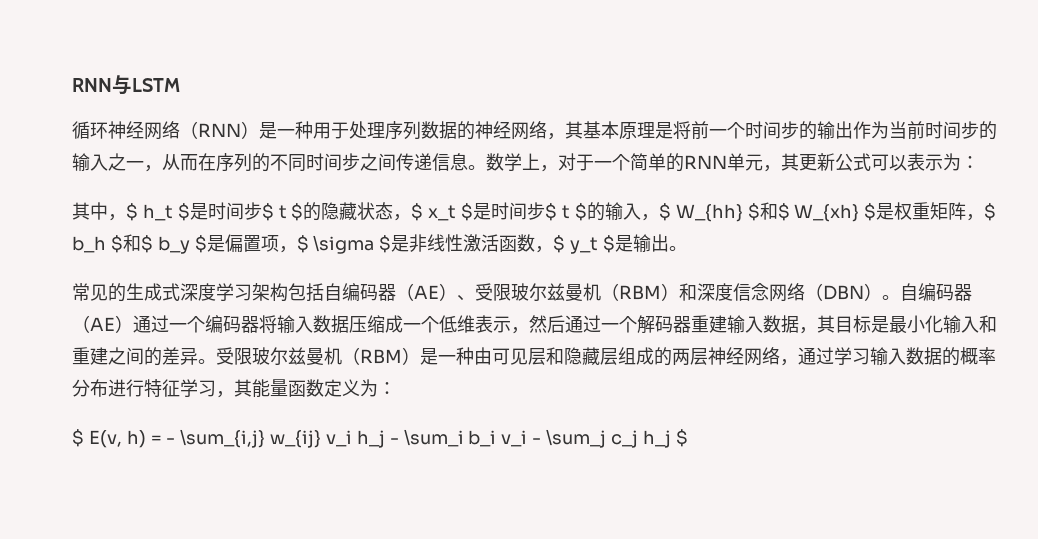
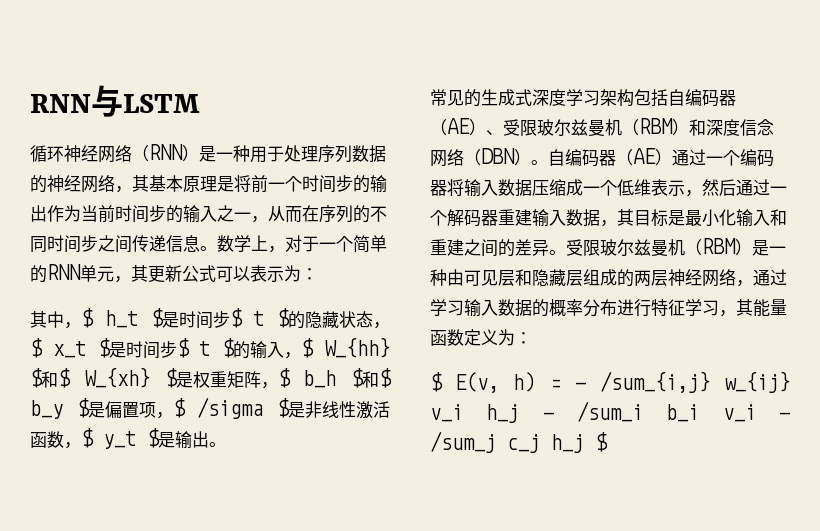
- 其中，$ h_t $是时间步$ t $的隐藏状态，$ x_t $是时间步$ t $的输入，$ W_{hh} $和$ W_{xh} $是权重矩阵，$ b_h $和$ b_y $是偏置项，$ \sigma $是非线性激活函数，$ y_t $是输出。
+ 其中，$ h_t $是时间步$ t $的隐藏状态，$ x_t $是时间步$ t $的输入，$ W_{hh} $和$ W_{xh} $是权重矩阵，$ b_h $和$ b_y $是偏置项，$ /sigma $是非线性激活函数，$ y_t $是输出。
- $ E(v, h) = - \sum_{i,j} w_{ij} v_i h_j - \sum_i b_i v_i - \sum_j c_j h_j $
+ $ E(v, h) = - /sum_{i,j} w_{ij} v_i h_j - /sum_i b_i v_i - /sum_j c_j h_j $

